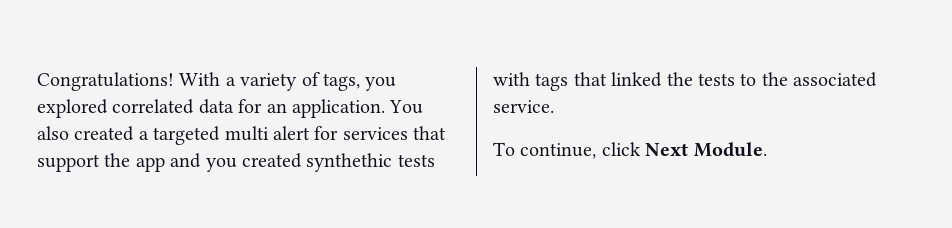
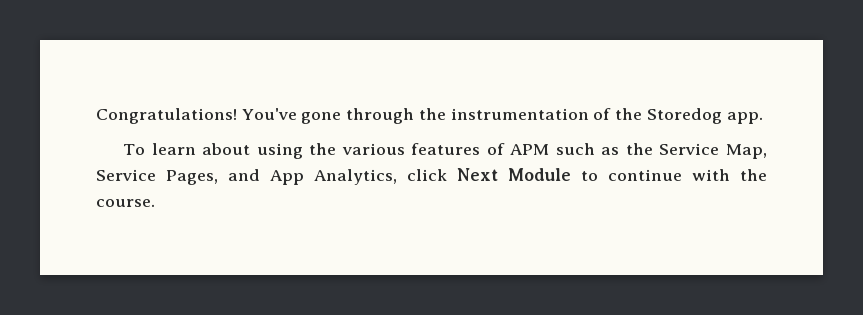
- With a variety of tags, you explored correlated data for an application. You also created a targeted multi alert for services that support the app and you created synthethic tests with tags that linked the tests to the associated service.
- To continue, click Next Module.
+ You've gone through the instrumentation of the Storedog app.
+ To learn about using the various features of APM such as the Service Map, Service Pages, and App Analytics, click Next Module to continue with the course.

